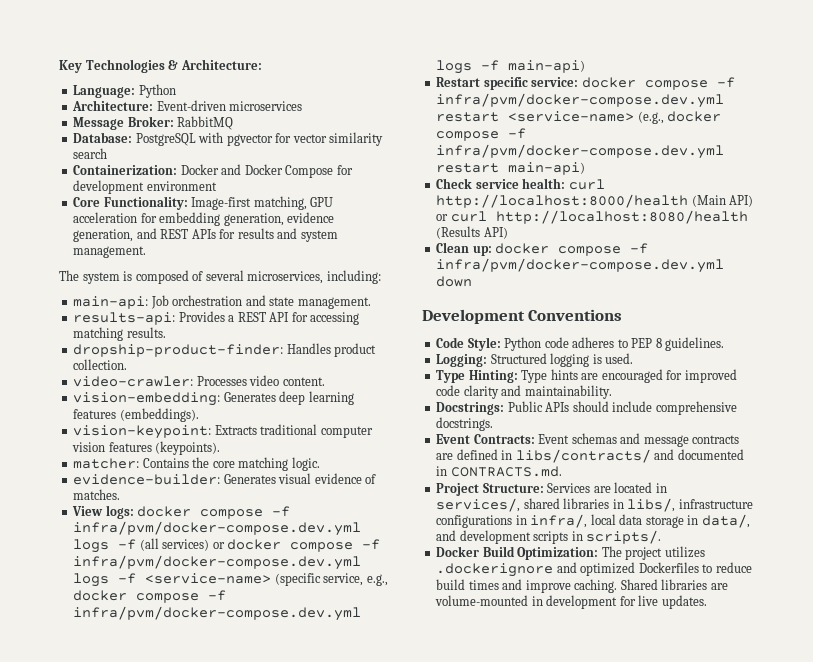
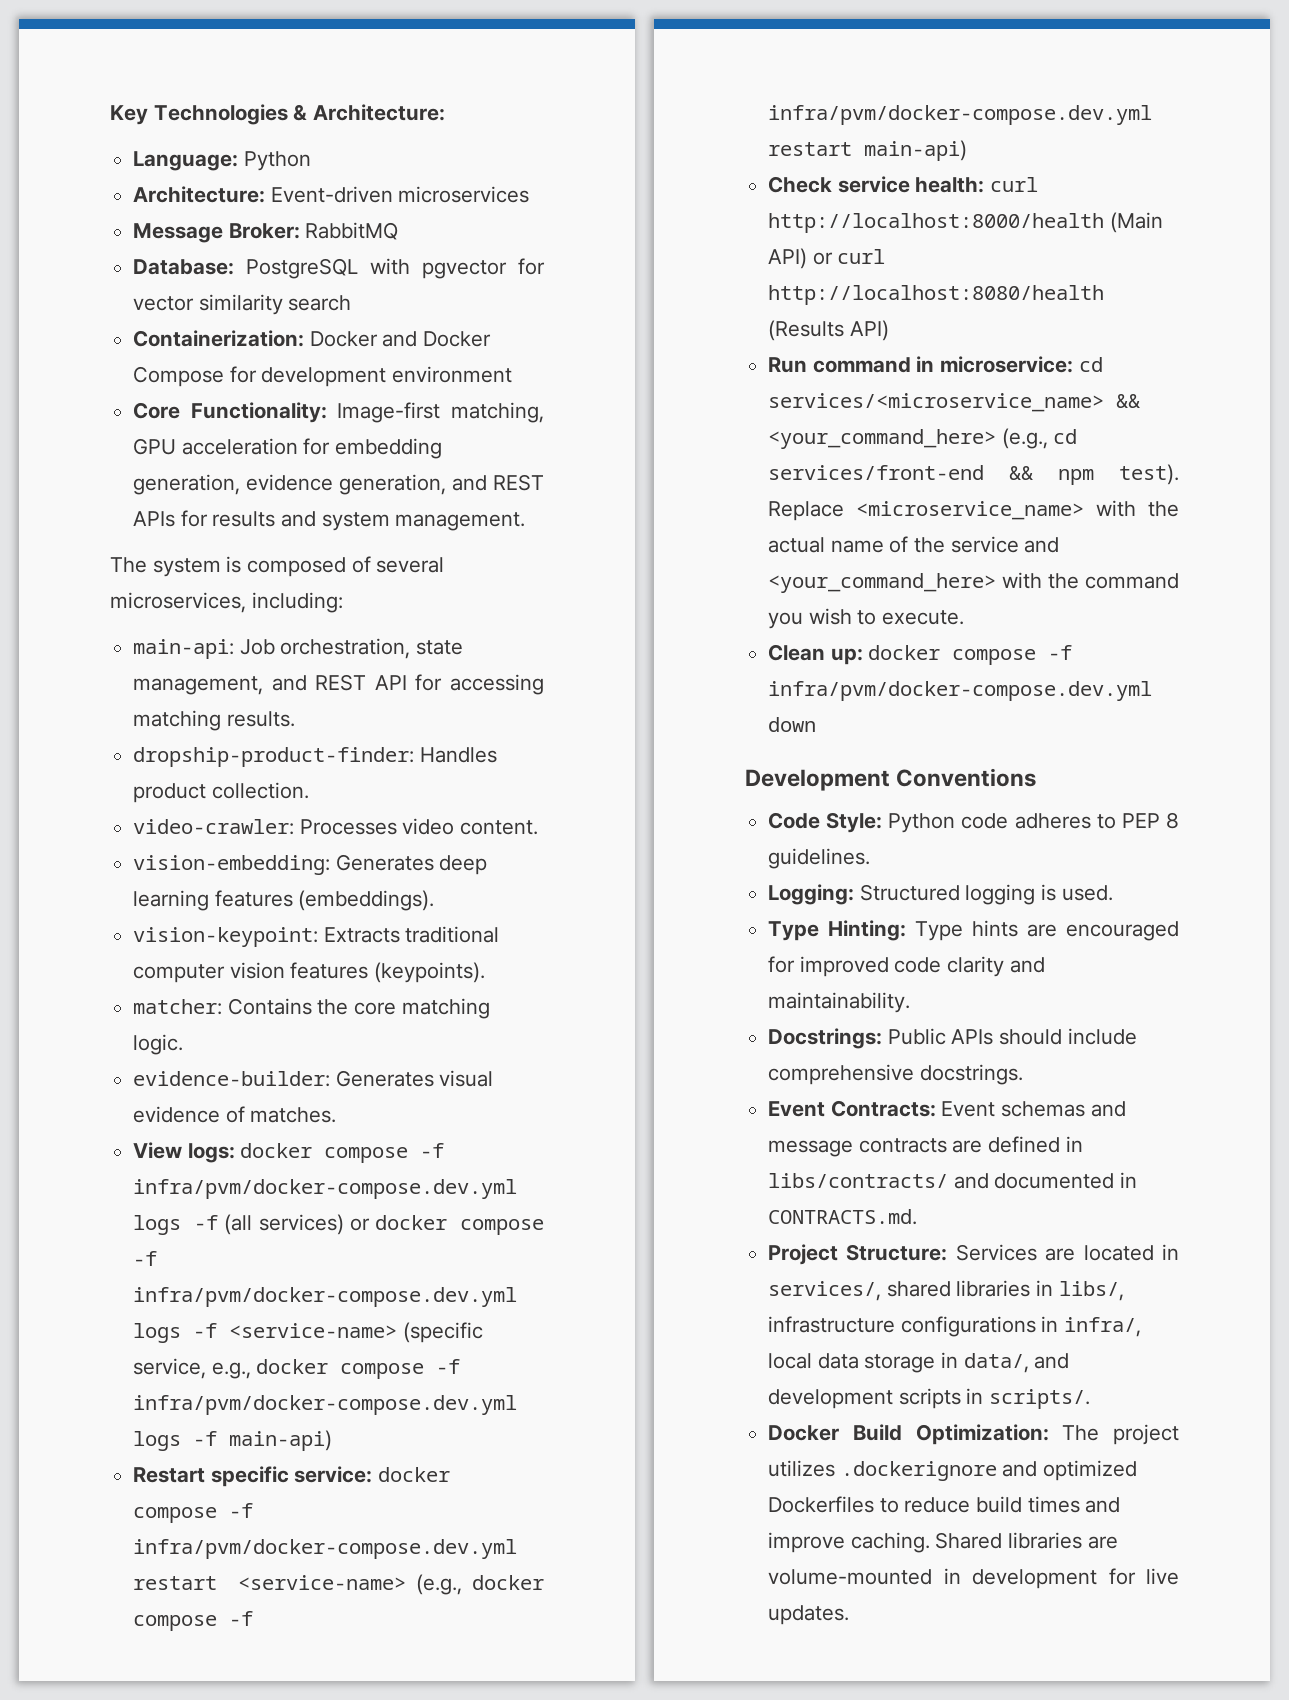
- main-api: Job orchestration and state management.
- results-api: Provides a REST API for accessing matching results.
+ main-api: Job orchestration, state management, and REST API for accessing matching results.
+ Run command in microservice: cd services/<microservice_name> && <your_command_here> (e.g., cd services/front-end && npm test). Replace <microservice_name> with the actual name of the service and <your_command_here> with the command you wish to execute.

